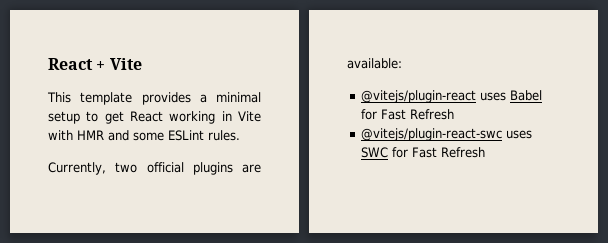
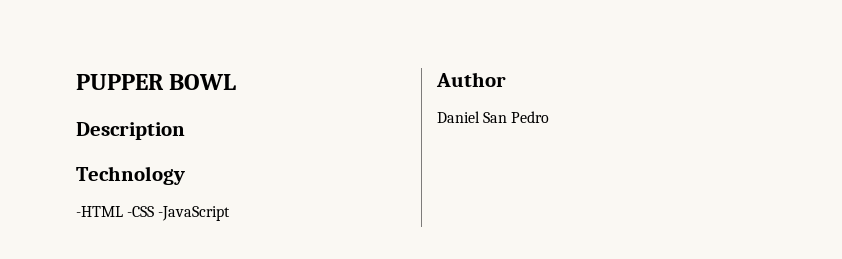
- React + Vite
- This template provides a minimal setup to get React working in Vite with HMR and some ESLint rules.
- Currently, two official plugins are available:
- @vitejs/plugin-react uses Babel for Fast Refresh
- @vitejs/plugin-react-swc uses SWC for Fast Refresh
+ PUPPER BOWL
+ Description
+ Technology
+ -HTML -CSS -JavaScript
+ Author
+ Daniel San Pedro

